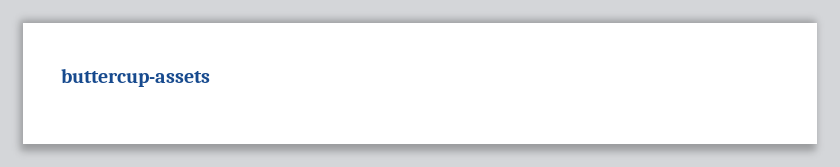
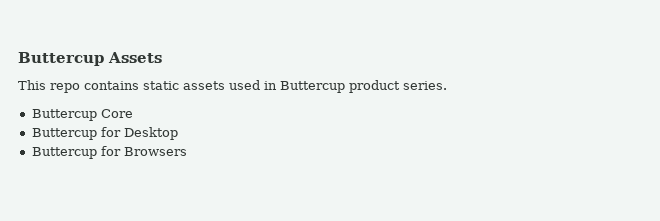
- buttercup-assets
+ Buttercup Assets
+ This repo contains static assets used in Buttercup product series.
+ Buttercup Core
+ Buttercup for Desktop
+ Buttercup for Browsers

